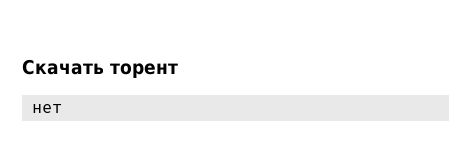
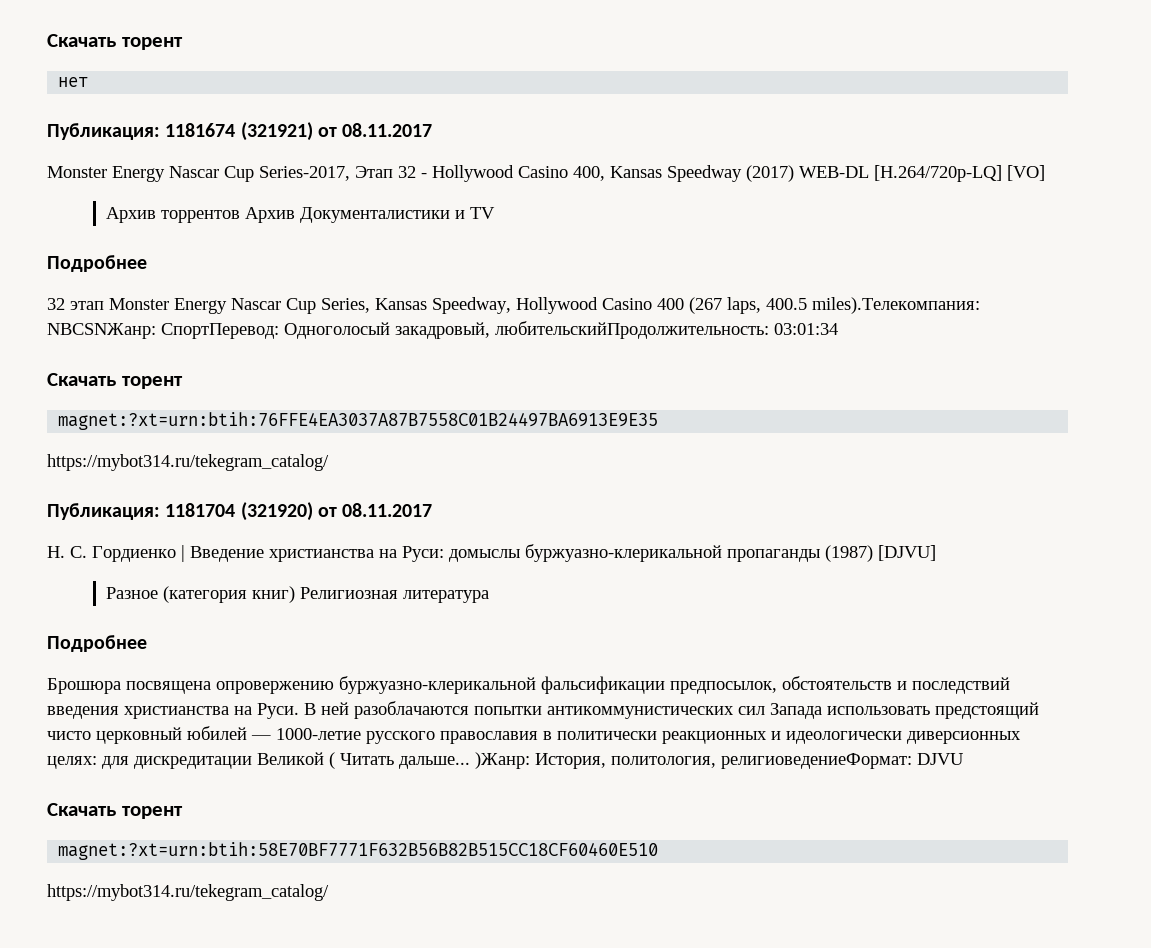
+ Публикация: 1181674 (321921) от 08.11.2017
+ Monster Energy Nascar Cup Series-2017, Этап 32 - Hollywood Casino 400, Kansas Speedway (2017) WEB-DL [H.264/720p-LQ] [VO]
+ Архив торрентов Архив Документалистики и TV
+ Подробнее
+ 32 этап Monster Energy Nascar Cup Series, Kansas Speedway, Hollywood Casino 400 (267 laps, 400.5 miles).Телекомпания: NBCSNЖанр: СпортПеревод: Одноголосый закадровый, любительскийПродолжительность: 03:01:34
+ Скачать торент
+ magnet:?xt=urn:btih:76FFE4EA3037A87B7558C01B24497BA6913E9E35
+ https://mybot314.ru/tekegram_catalog/
+ Публикация: 1181704 (321920) от 08.11.2017
+ Н. С. Гордиенко | Введение христианства на Руси: домыслы буржуазно-клерикальной пропаганды (1987) [DJVU]
+ Разное (категория книг) Религиозная литература
+ Подробнее
+ Брошюра посвящена опровержению буржуазно-клерикальной фальсификации предпосылок, обстоятельств и последствий введения христианства на Руси. В ней разоблачаются попытки антикоммунистических сил Запада использовать предстоящий чисто церковный юбилей — 1000-летие русского православия в политически реакционных и идеологически диверсионных целях: для дискредитации Великой ( Читать дальше... )Жанр: История, политология, религиоведениеФормат: DJVU
+ Скачать торент
+ magnet:?xt=urn:btih:58E70BF7771F632B56B82B515CC18CF60460E510
+ https://mybot314.ru/tekegram_catalog/

